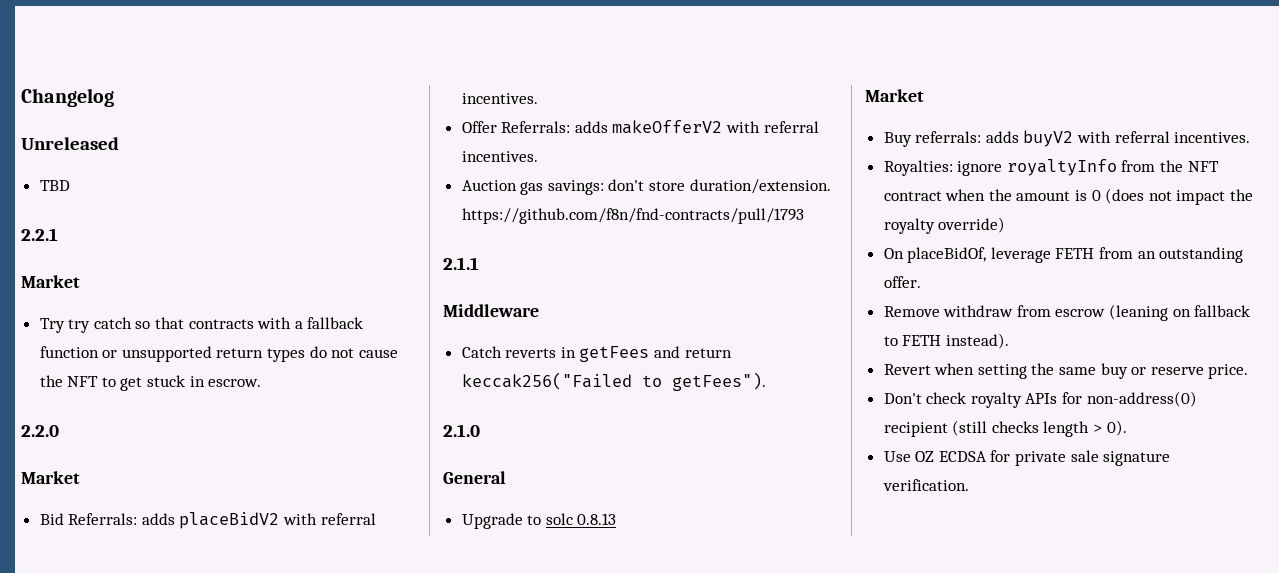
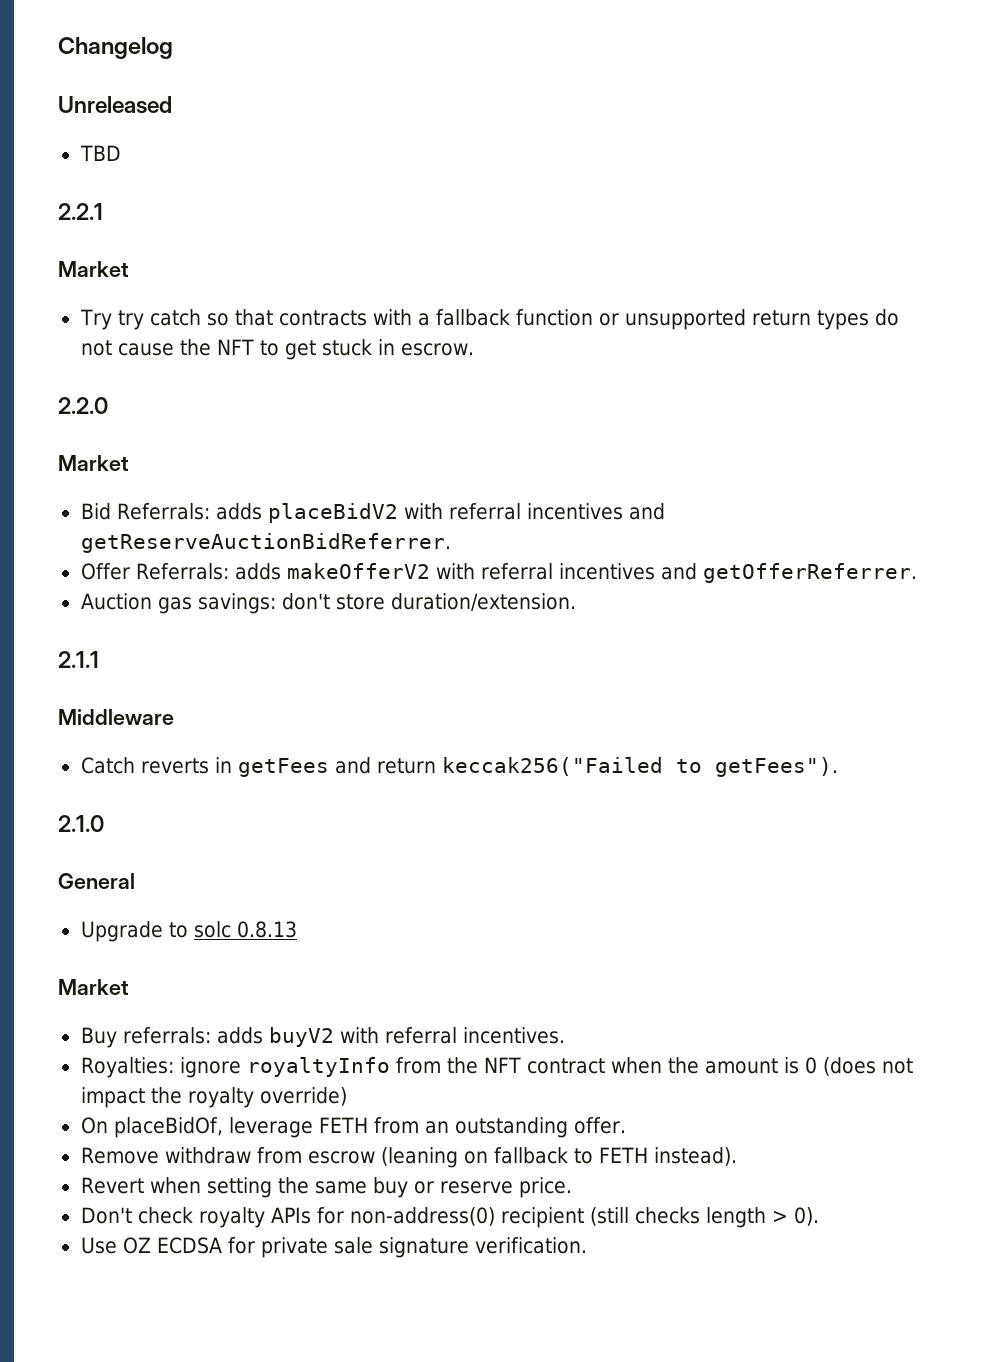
- Bid Referrals: adds placeBidV2 with referral incentives.
+ Bid Referrals: adds placeBidV2 with referral incentives and getReserveAuctionBidReferrer.
- Offer Referrals: adds makeOfferV2 with referral incentives.
+ Offer Referrals: adds makeOfferV2 with referral incentives and getOfferReferrer.
- Auction gas savings: don't store duration/extension. https://github.com/f8n/fnd-contracts/pull/1793
+ Auction gas savings: don't store duration/extension.

